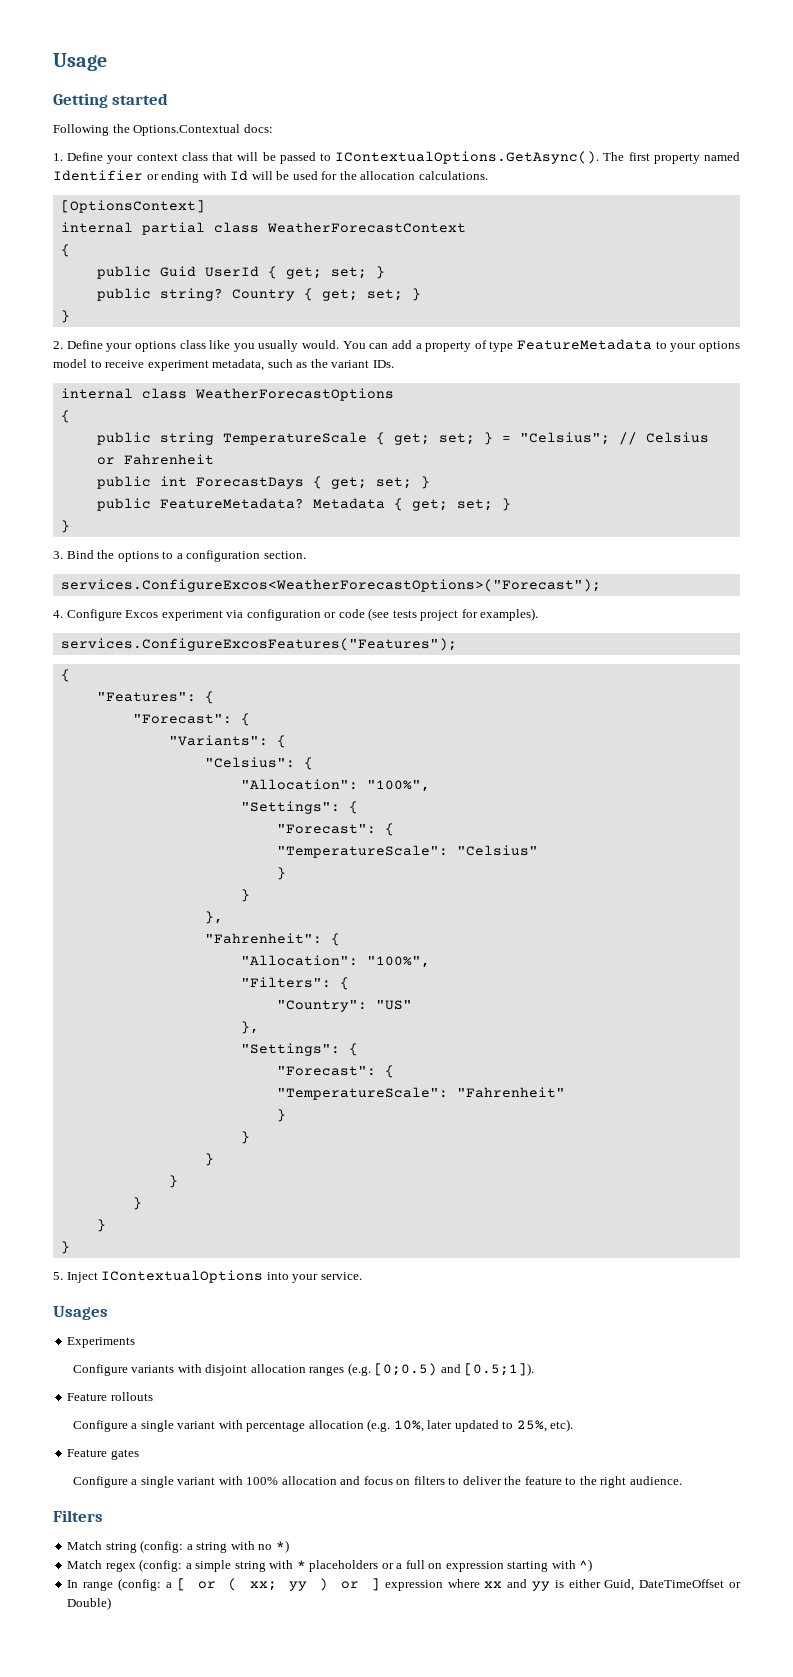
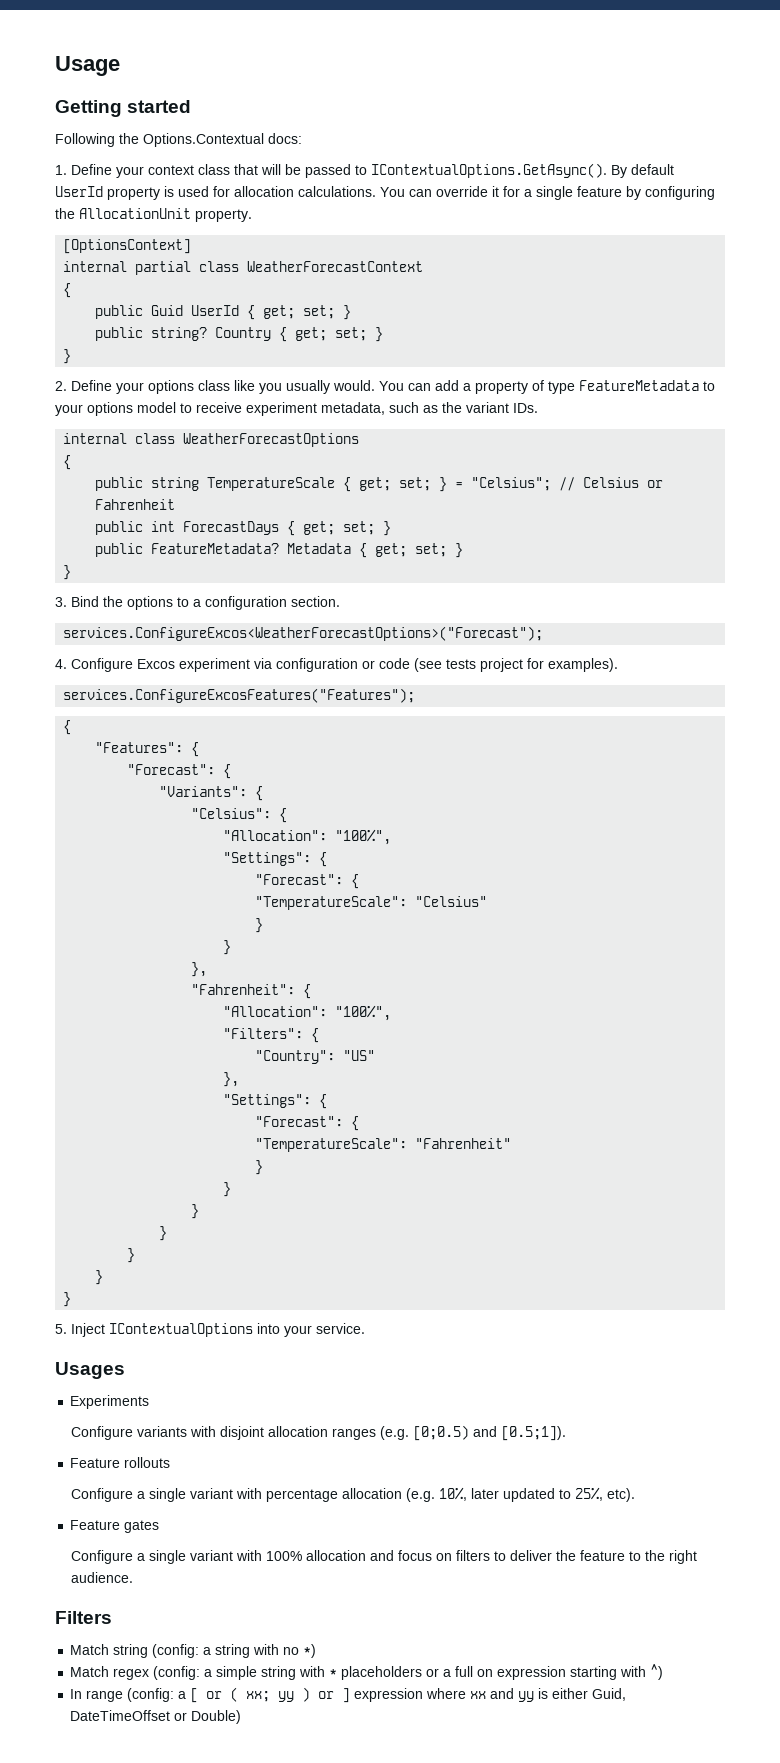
- 1. Define your context class that will be passed to IContextualOptions.GetAsync(). The first property named Identifier or ending with Id will be used for the allocation calculations.
+ 1. Define your context class that will be passed to IContextualOptions.GetAsync(). By default UserId property is used for allocation calculations. You can override it for a single feature by configuring the AllocationUnit property.

